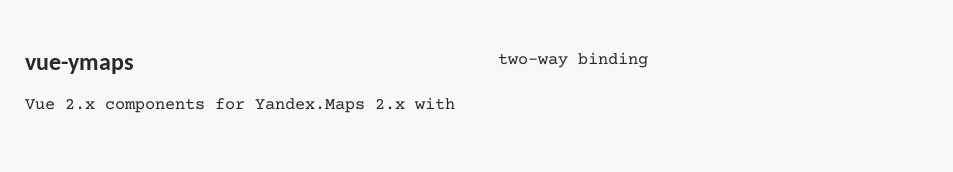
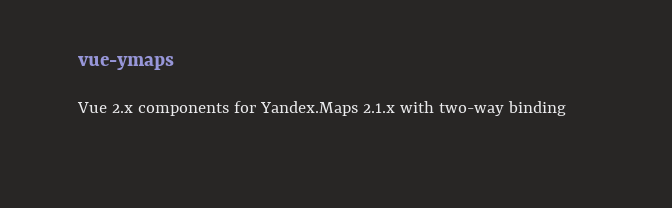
- Vue 2.x components for Yandex.Maps 2.x with two-way binding
+ Vue 2.x components for Yandex.Maps 2.1.x with two-way binding

